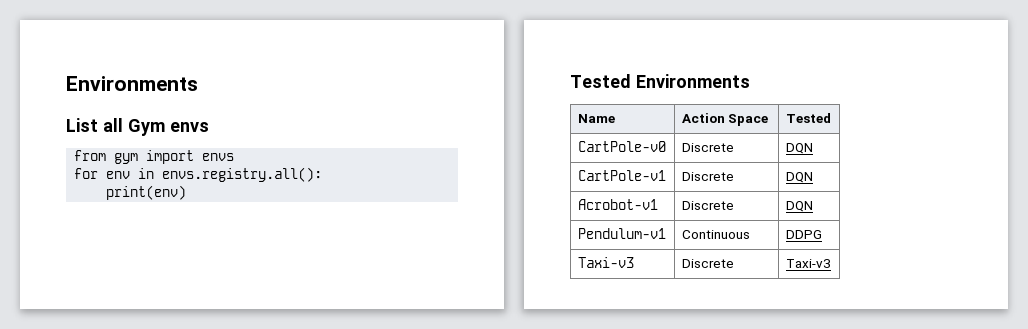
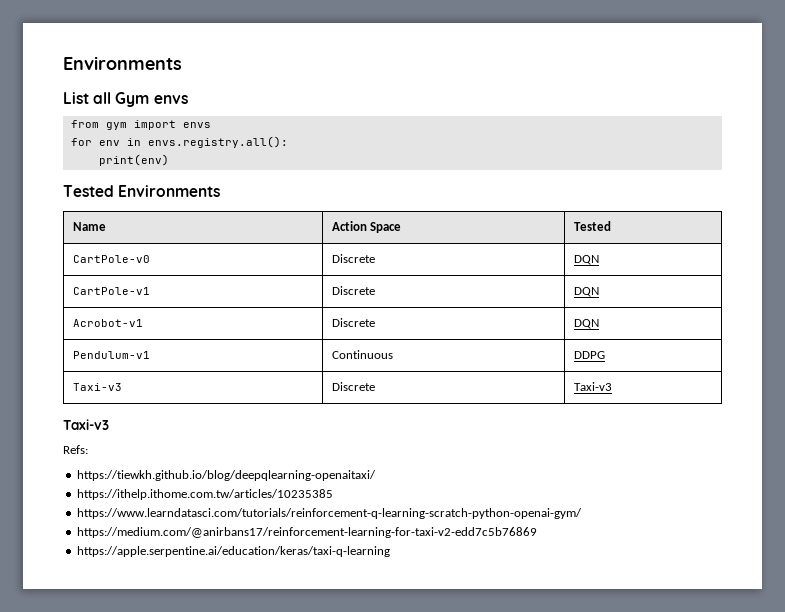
  Taxi-v3 | Discrete | Taxi-v3
+ Taxi-v3
+ Refs:
+ https://tiewkh.github.io/blog/deepqlearning-openaitaxi/
+ https://ithelp.ithome.com.tw/articles/10235385
+ https://www.learndatasci.com/tutorials/reinforcement-q-learning-scratch-python-openai-gym/
+ https://medium.com/@anirbans17/reinforcement-learning-for-taxi-v2-edd7c5b76869
+ https://apple.serpentine.ai/education/keras/taxi-q-learning

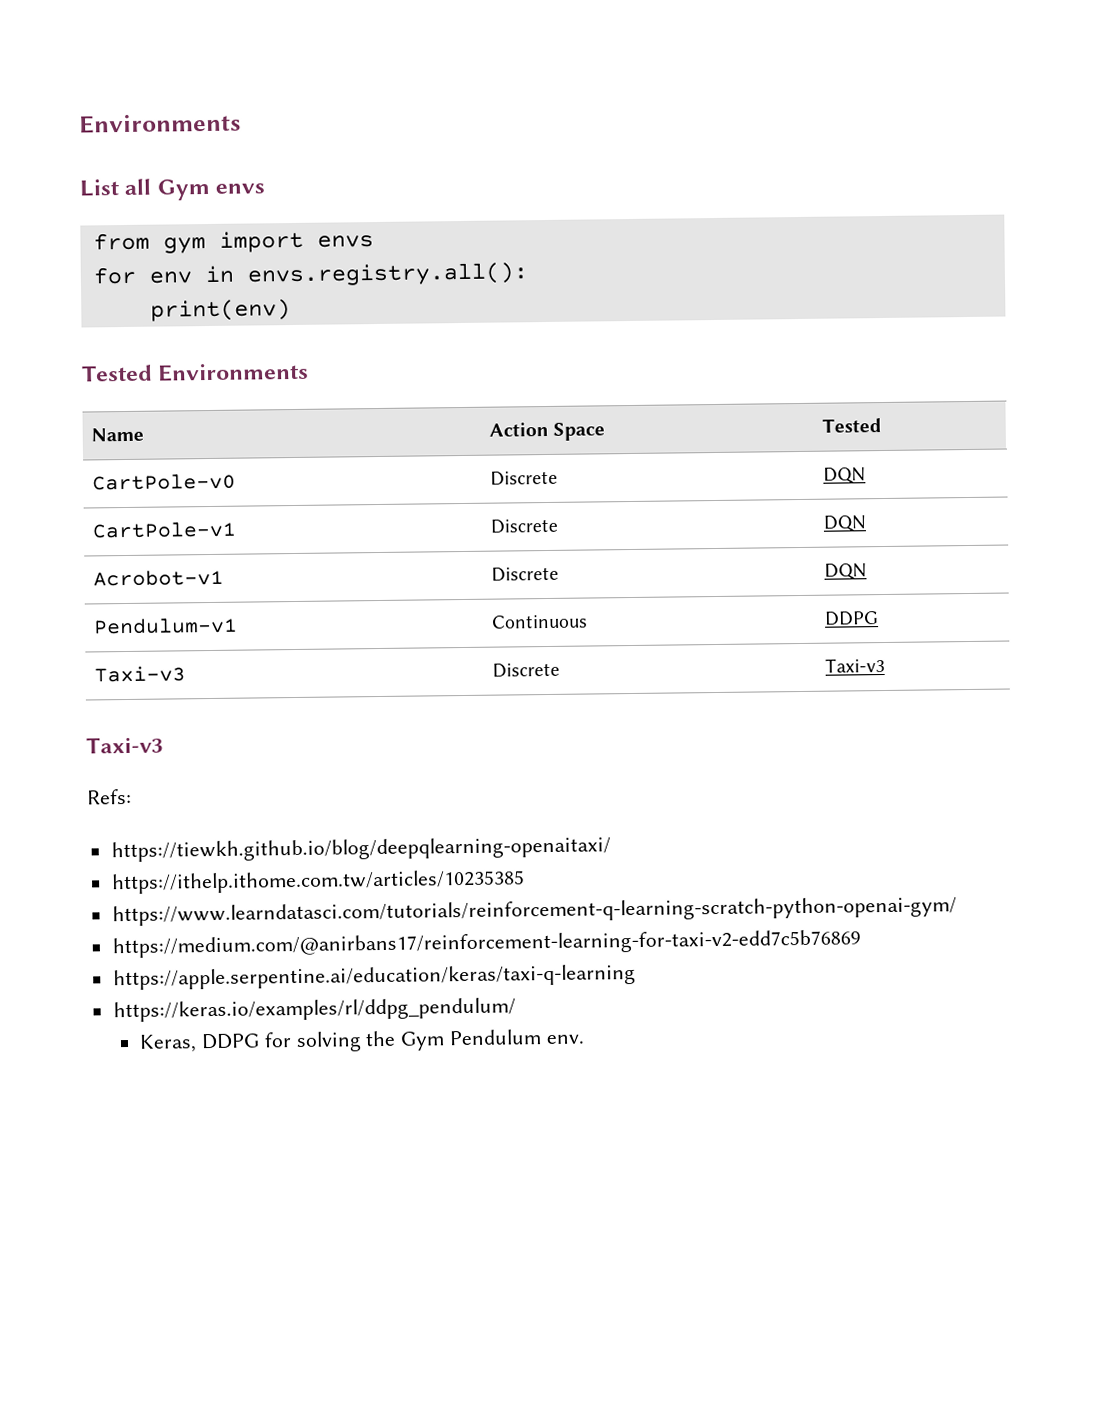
+ https://keras.io/examples/rl/ddpg_pendulum/
+ Keras, DDPG for solving the Gym Pendulum env.

